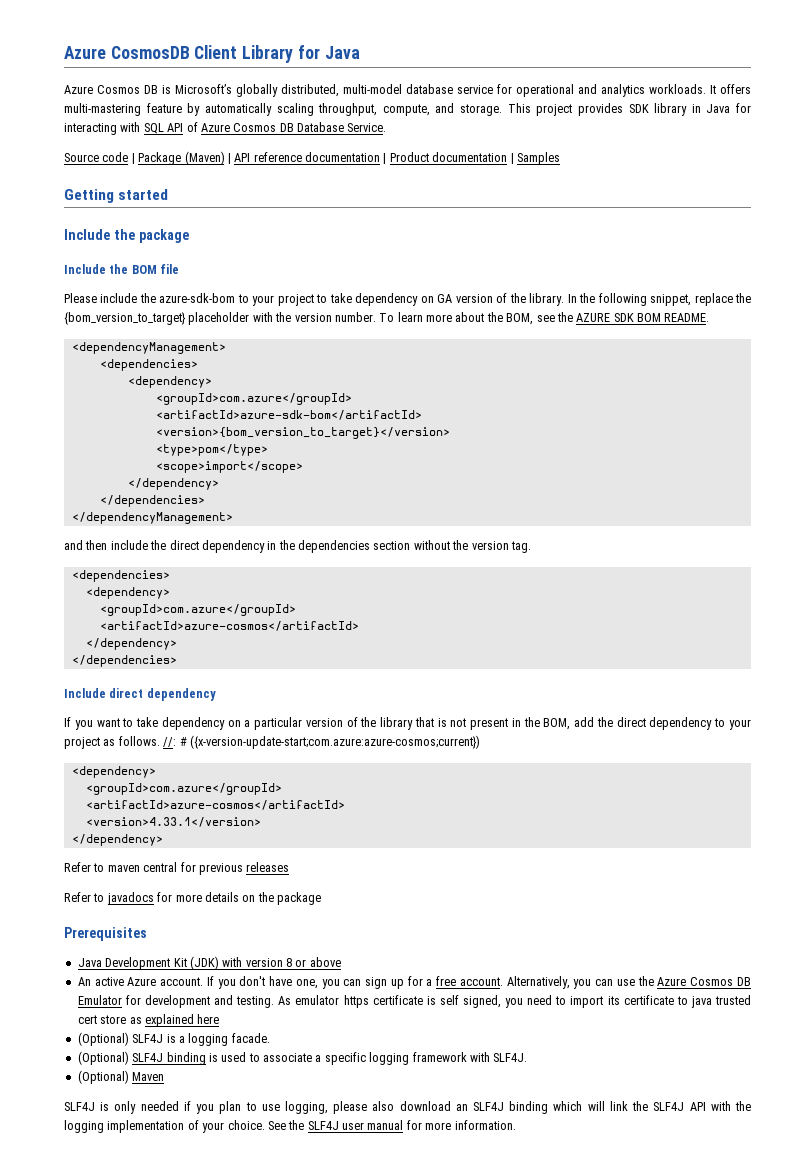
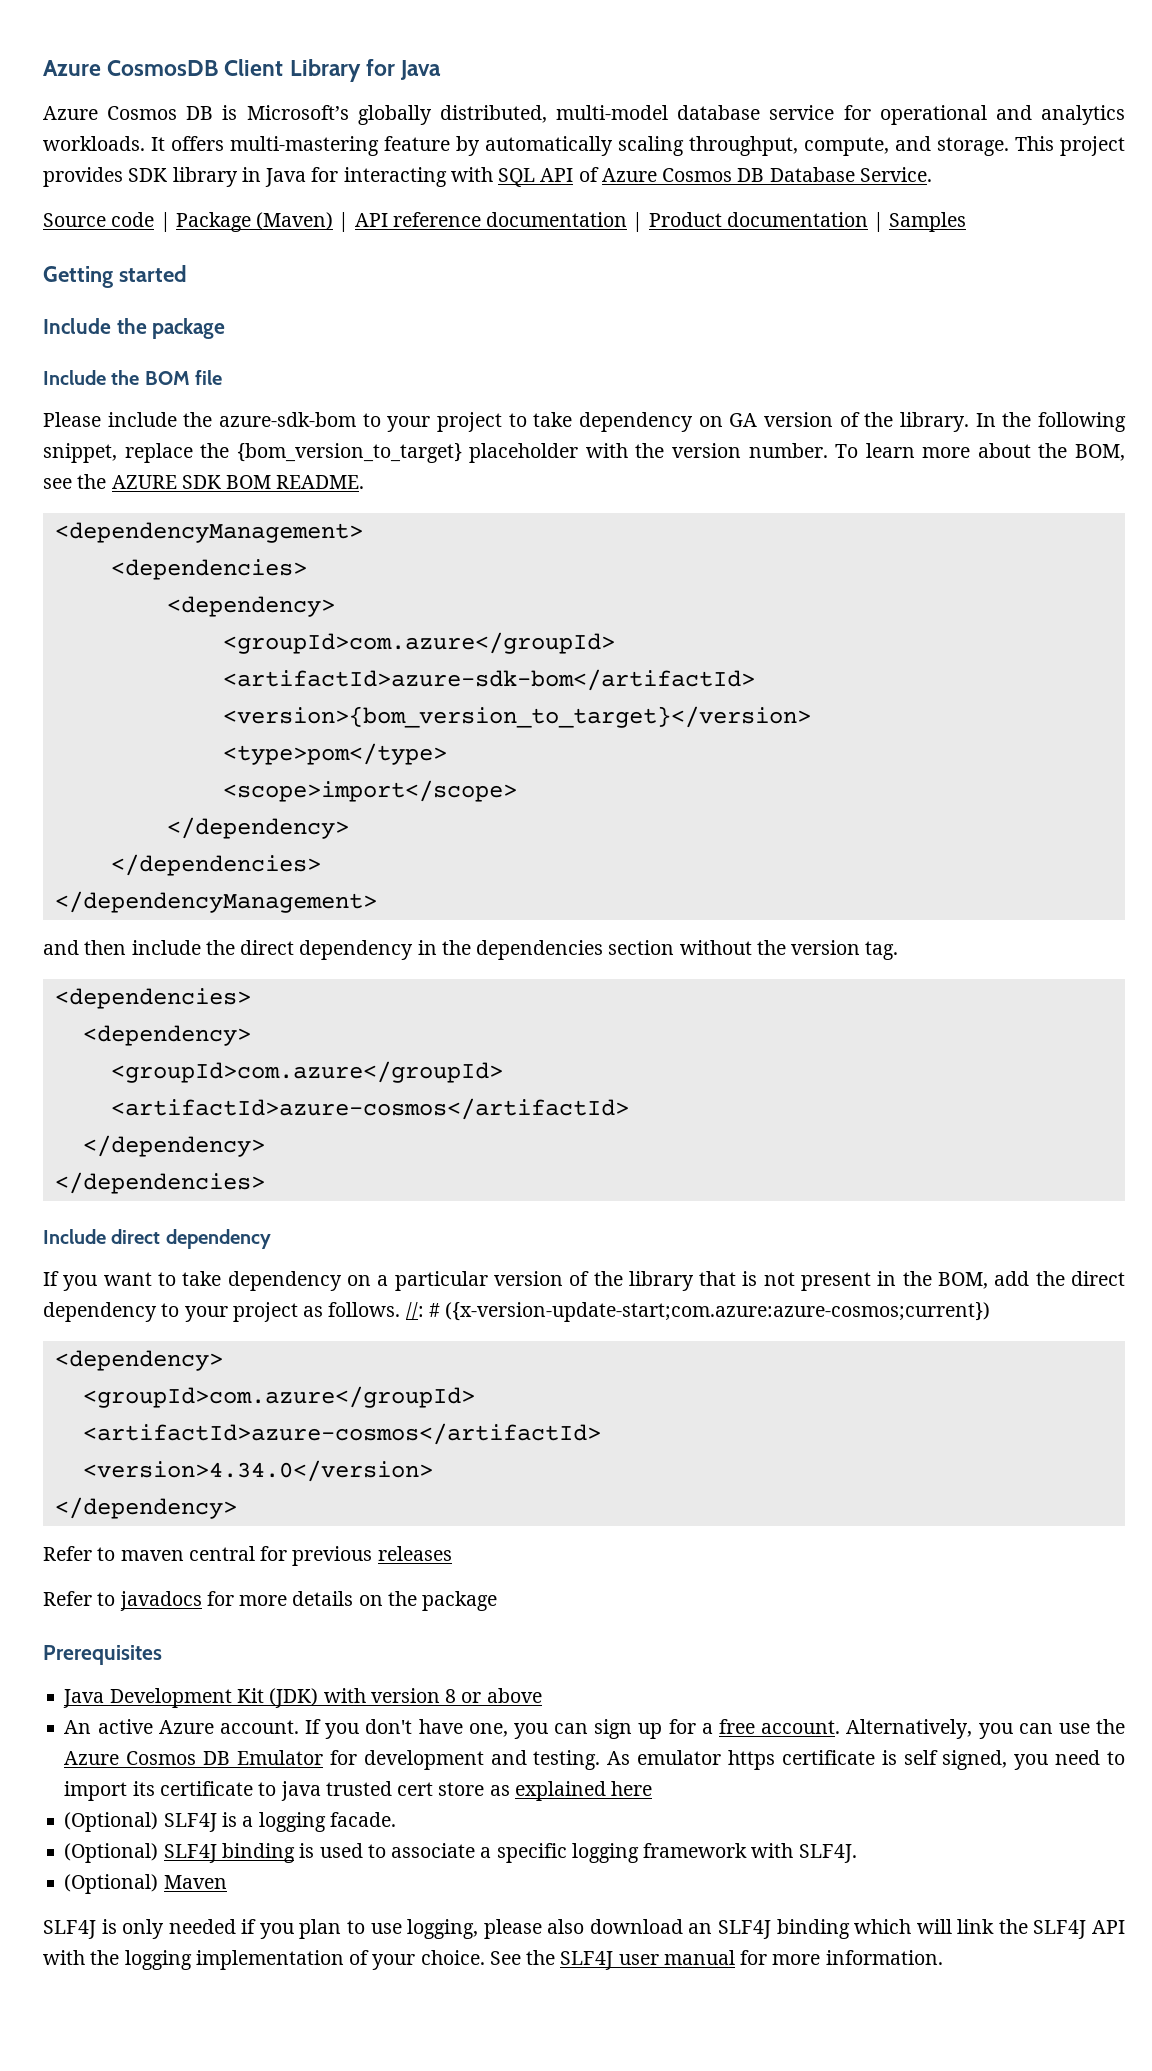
- <version>4.33.1</version>
+ <version>4.34.0</version>

